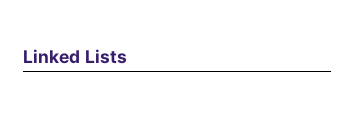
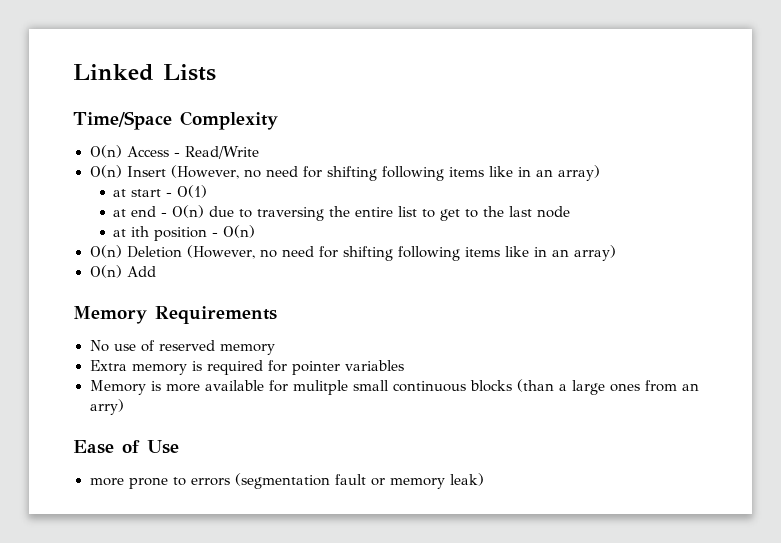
+ Time/Space Complexity
+ O(n) Access - Read/Write
+ O(n) Insert (However, no need for shifting following items like in an array)
+ at start - O(1)
+ at end - O(n) due to traversing the entire list to get to the last node
+ at ith position - O(n)
+ O(n) Deletion (However, no need for shifting following items like in an array)
+ O(n) Add
+ Memory Requirements
+ No use of reserved memory
+ Extra memory is required for pointer variables
+ Memory is more available for mulitple small continuous blocks (than a large ones from an arry)
+ Ease of Use
+ more prone to errors (segmentation fault or memory leak)

